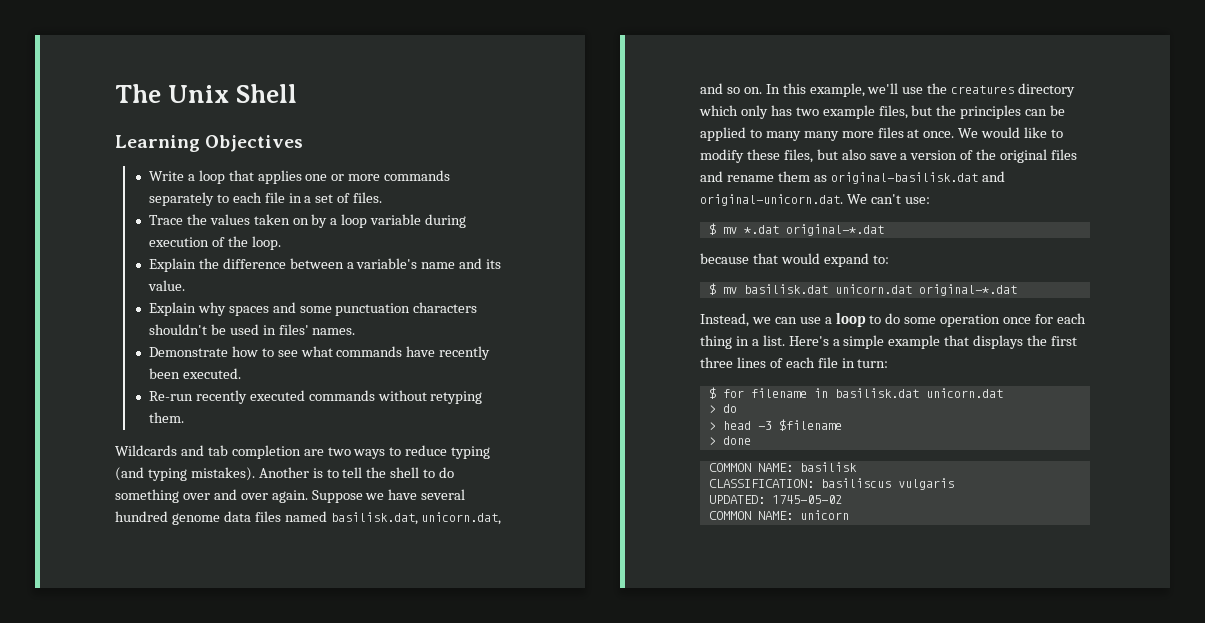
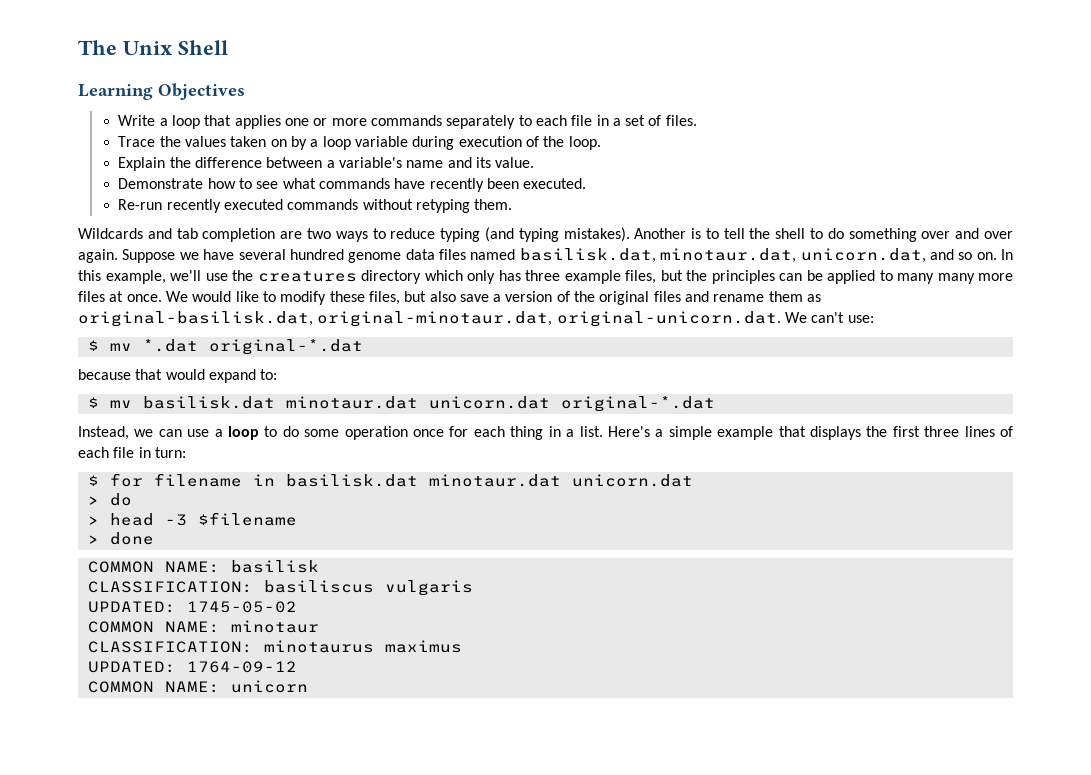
- Explain why spaces and some punctuation characters shouldn't be used in files' names.
- Suppose we have several hundred genome data files named basilisk.dat, unicorn.dat, and so on.
+ Suppose we have several hundred genome data files named basilisk.dat, minotaur.dat, unicorn.dat, and so on.
- In this example, we'll use the creatures directory which only has two example files, but the principles can be applied to many many more files at once.
+ In this example, we'll use the creatures directory which only has three example files, but the principles can be applied to many many more files at once.
- We would like to modify these files, but also save a version of the original files and rename them as original-basilisk.dat and original-unicorn.dat. We can't use:
+ We would like to modify these files, but also save a version of the original files and rename them as original-basilisk.dat, original-minotaur.dat, original-unicorn.dat. We can't use:
- $ mv basilisk.dat unicorn.dat original-*.dat
+ $ mv basilisk.dat minotaur.dat unicorn.dat original-*.dat
- $ for filename in basilisk.dat unicorn.dat
+ $ for filename in basilisk.dat minotaur.dat unicorn.dat
+ COMMON NAME: minotaur
+ CLASSIFICATION: minotaurus maximus
+ UPDATED: 1764-09-12

